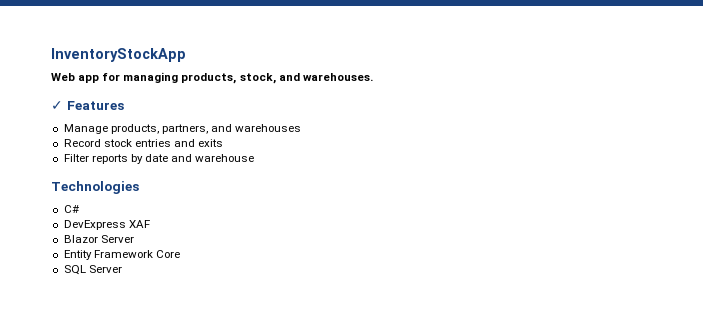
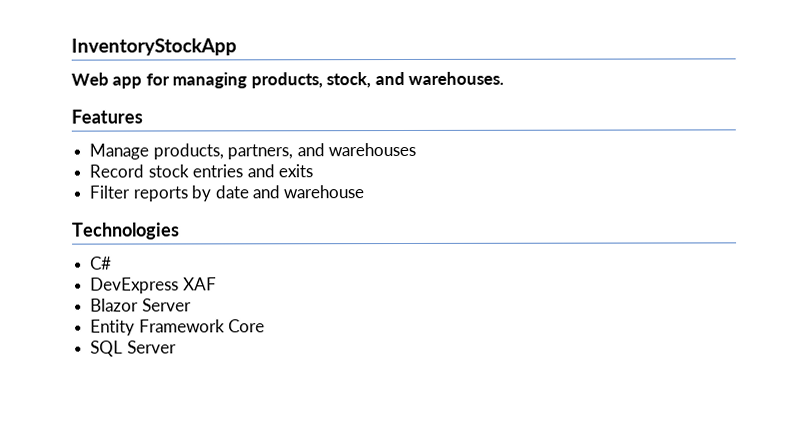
- ✓ Features
+ Features

